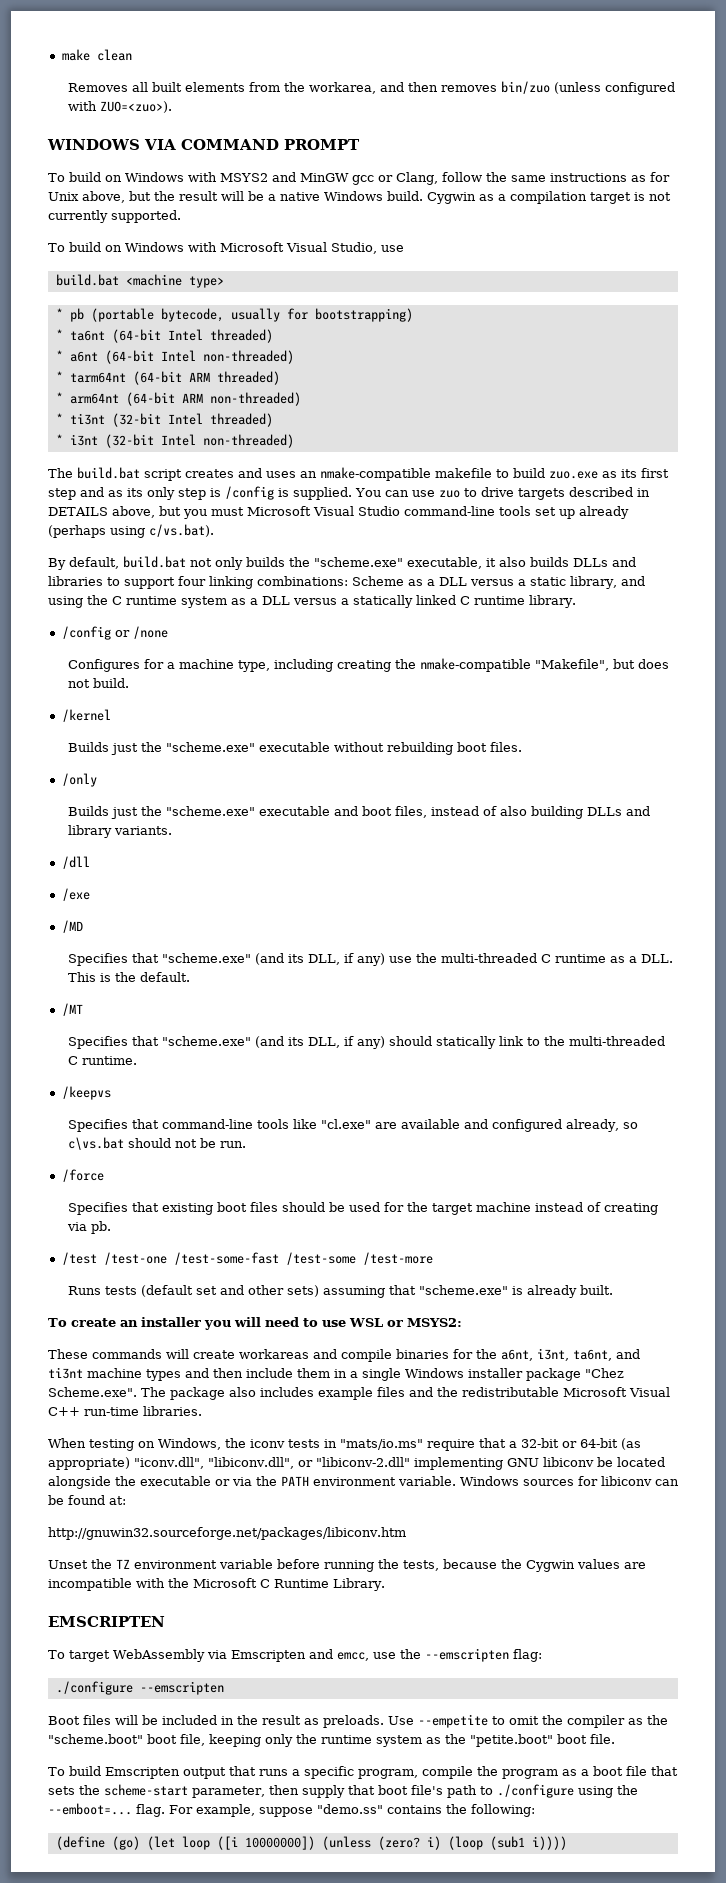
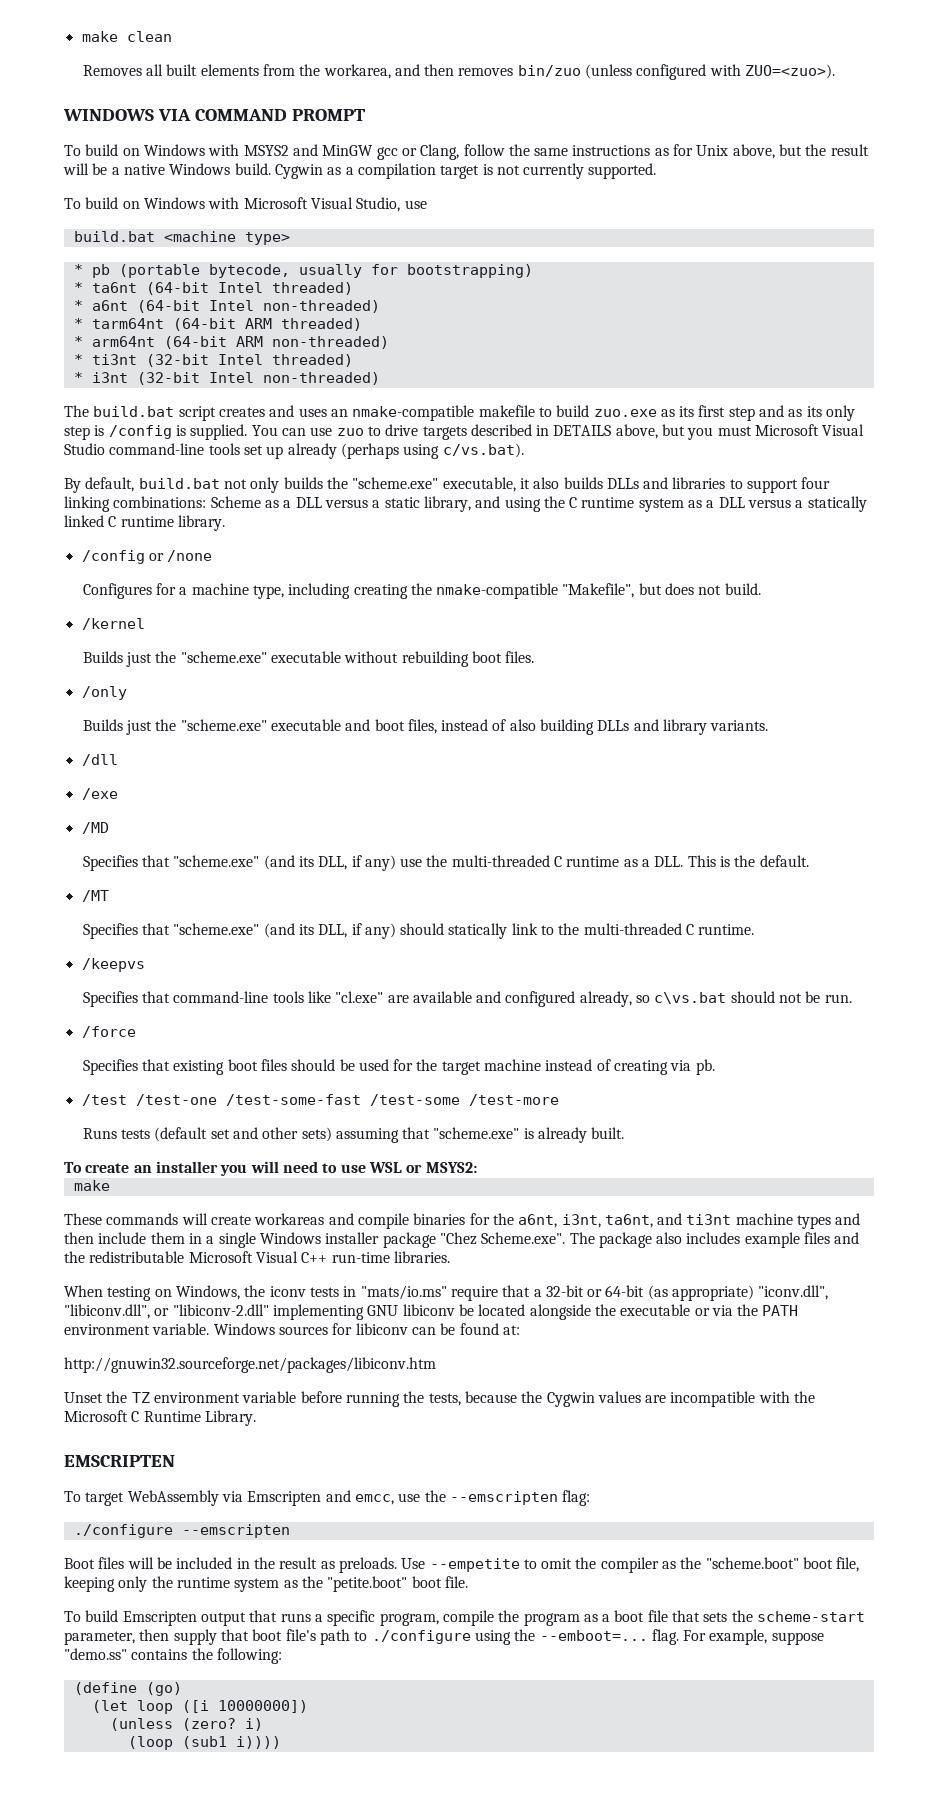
  To create an installer you will need to use WSL or MSYS2:
+ make
- (define (go) (let loop ([i 10000000]) (unless (zero? i) (loop (sub1 i))))
+ (define (go)
+ (let loop ([i 10000000])
+ (unless (zero? i)
+ (loop (sub1 i))))

